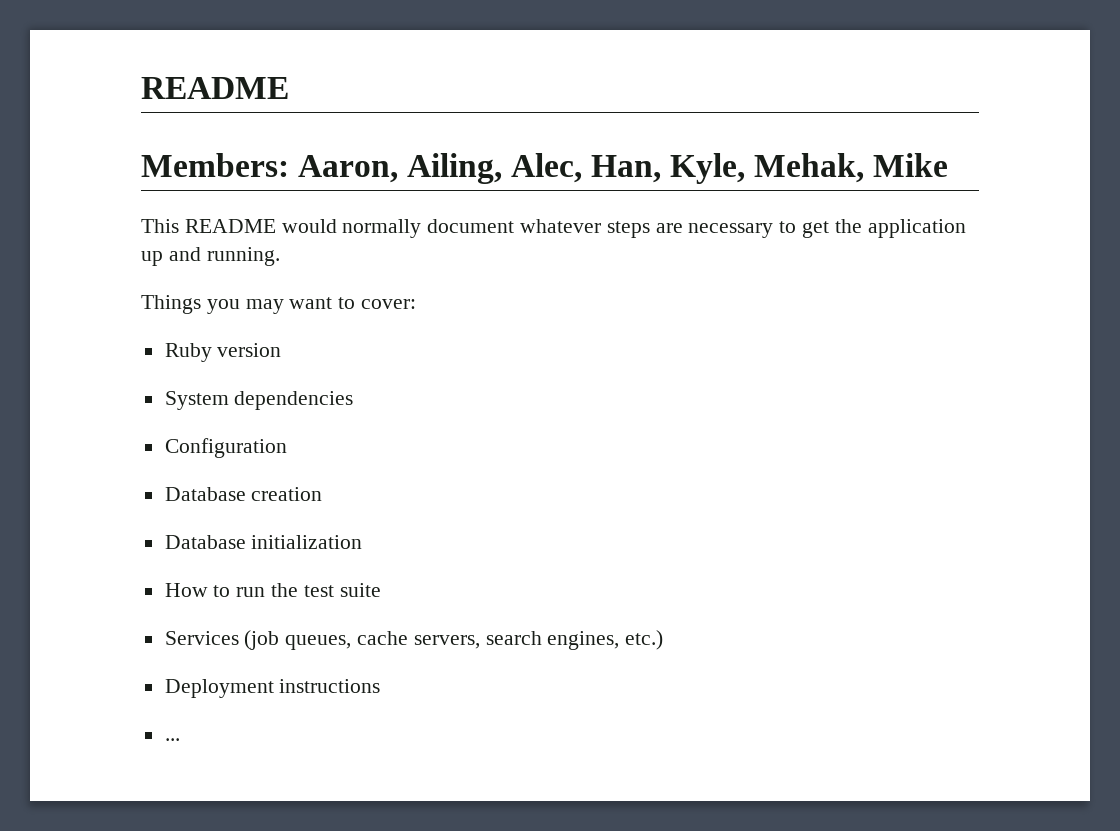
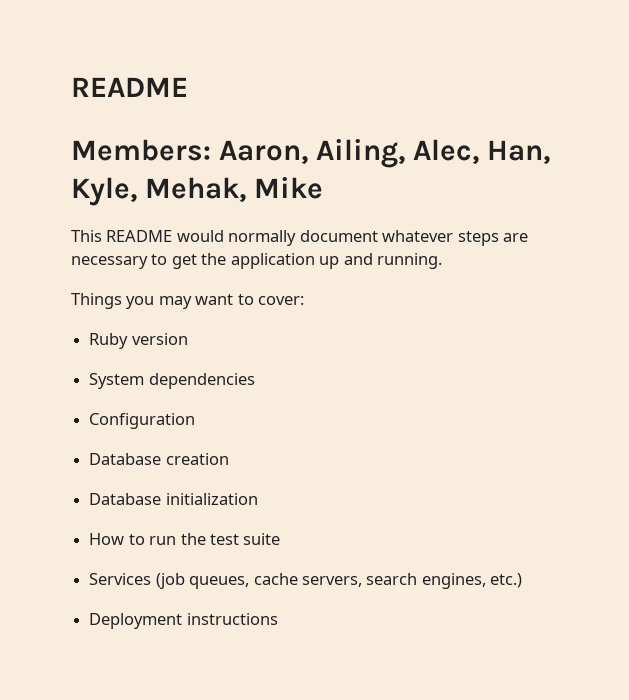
- ...

